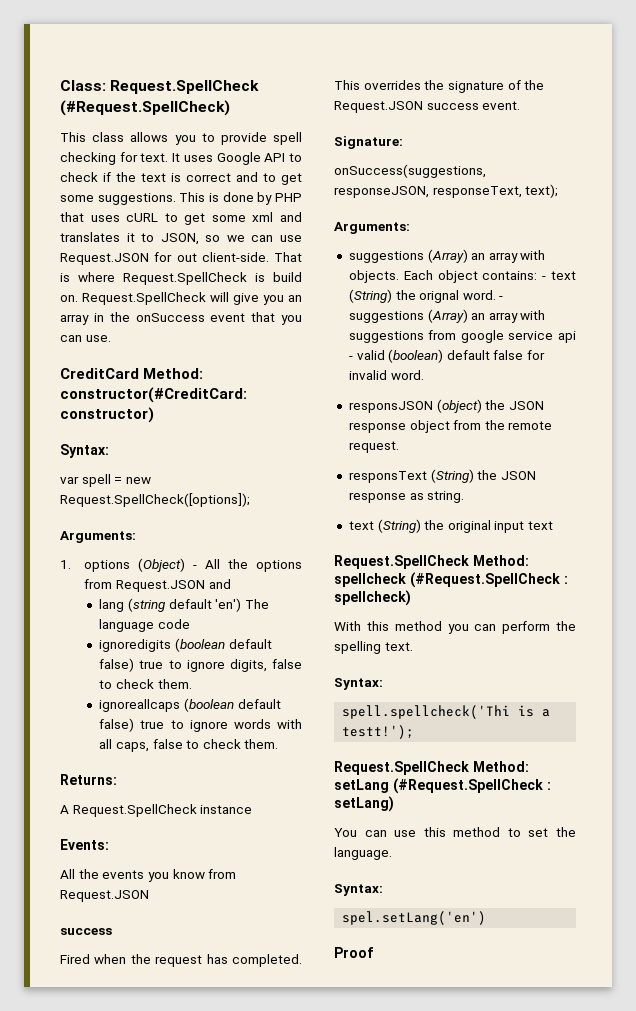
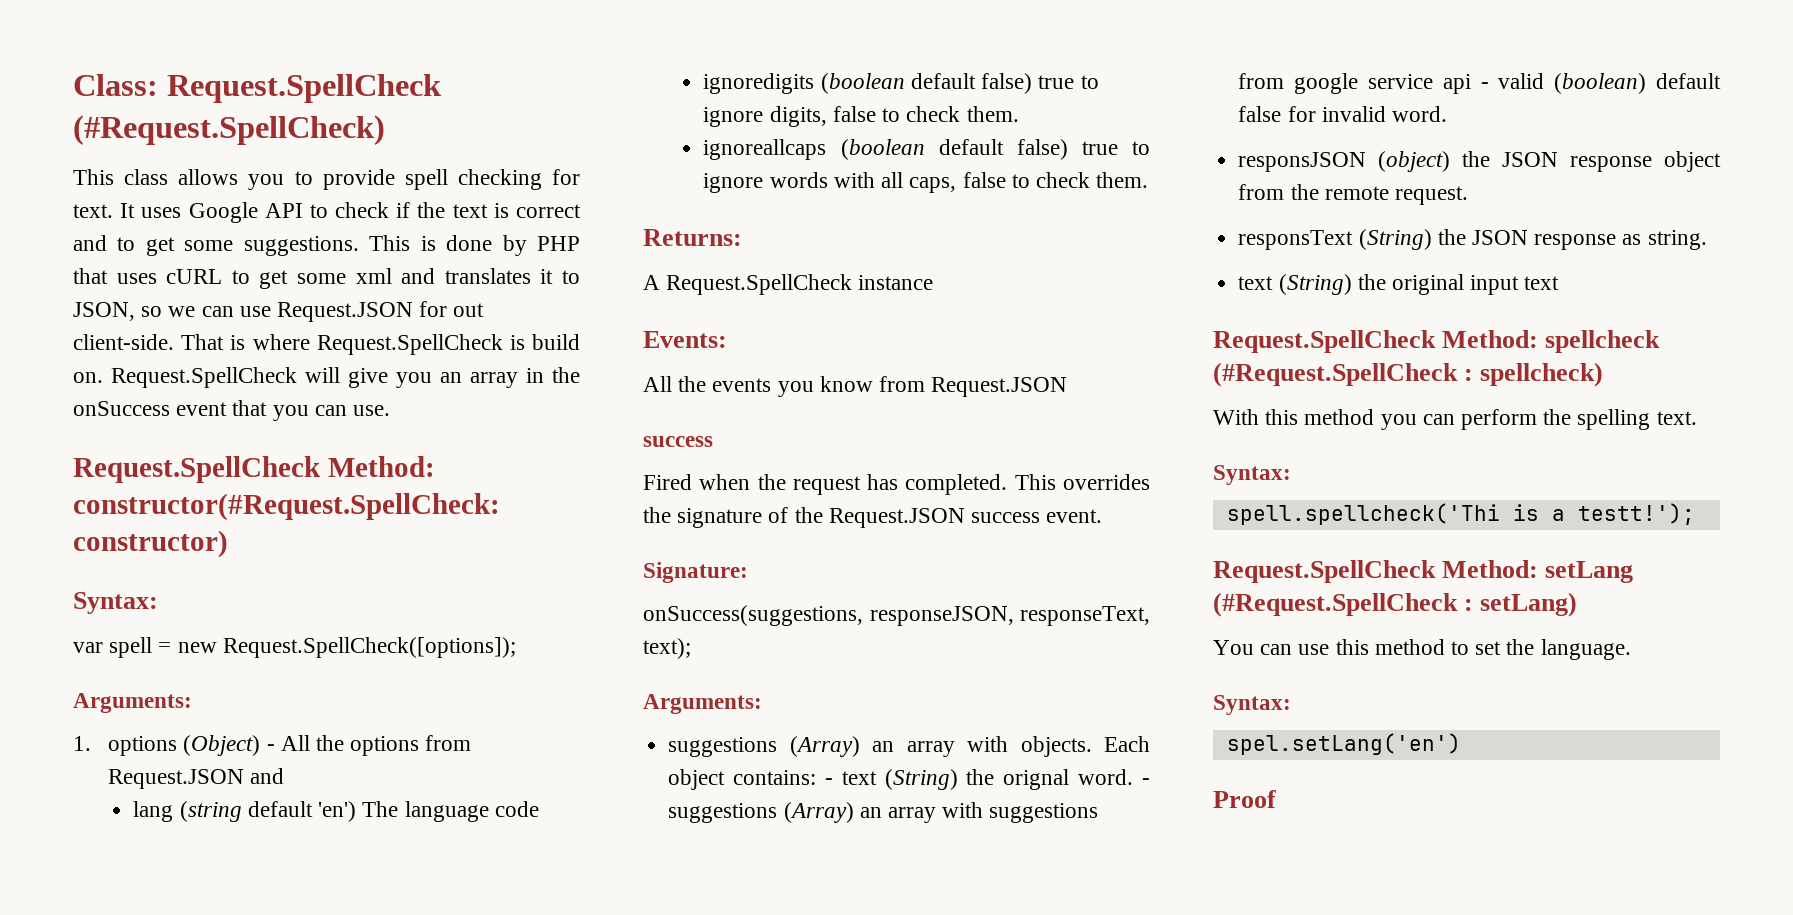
- CreditCard Method: constructor(#CreditCard: constructor)
+ Request.SpellCheck Method: constructor(#Request.SpellCheck: constructor)

